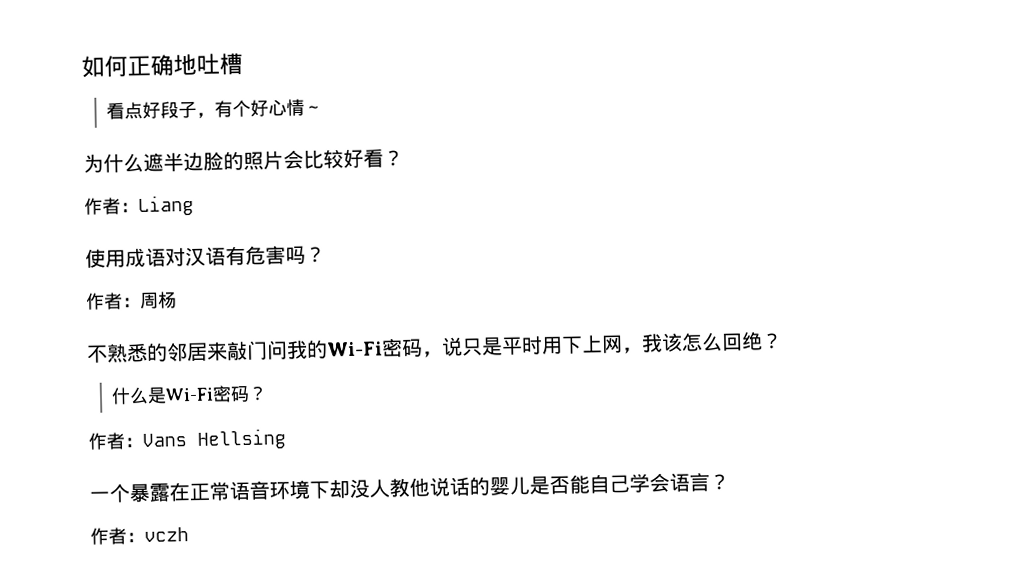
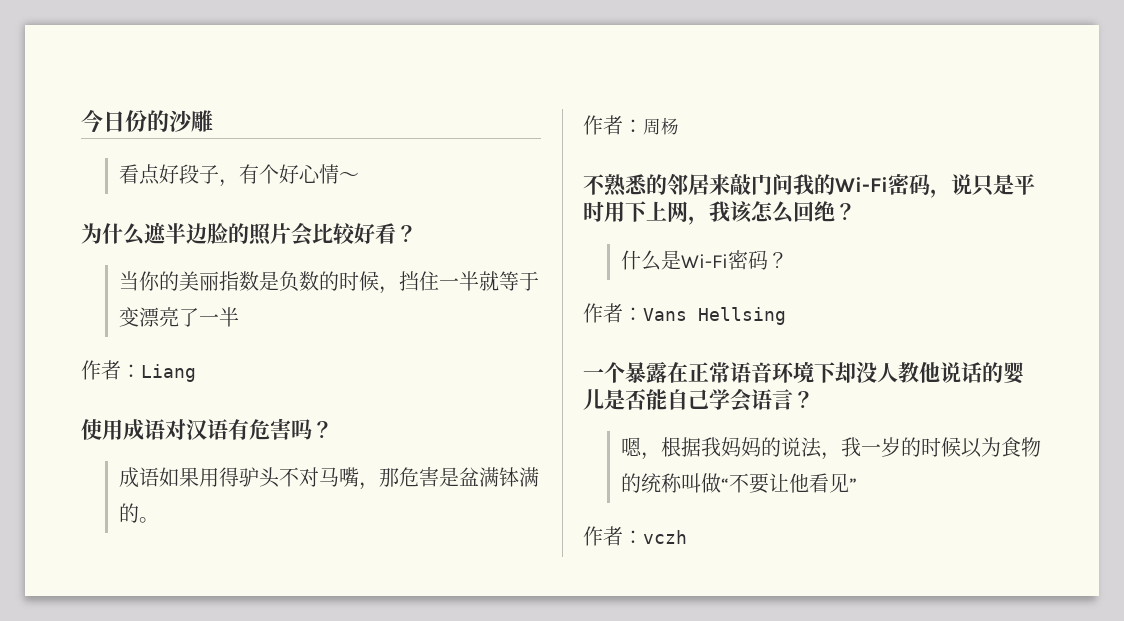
- 如何正确地吐槽
+ 今日份的沙雕
+ 当你的美丽指数是负数的时候，挡住一半就等于变漂亮了一半
+ 成语如果用得驴头不对马嘴，那危害是盆满钵满的。
+ 嗯，根据我妈妈的说法，我一岁的时候以为食物的统称叫做“不要让他看见”

